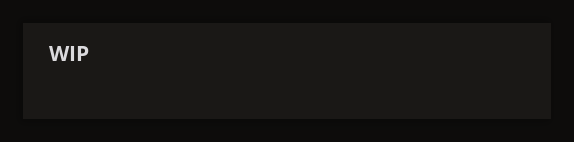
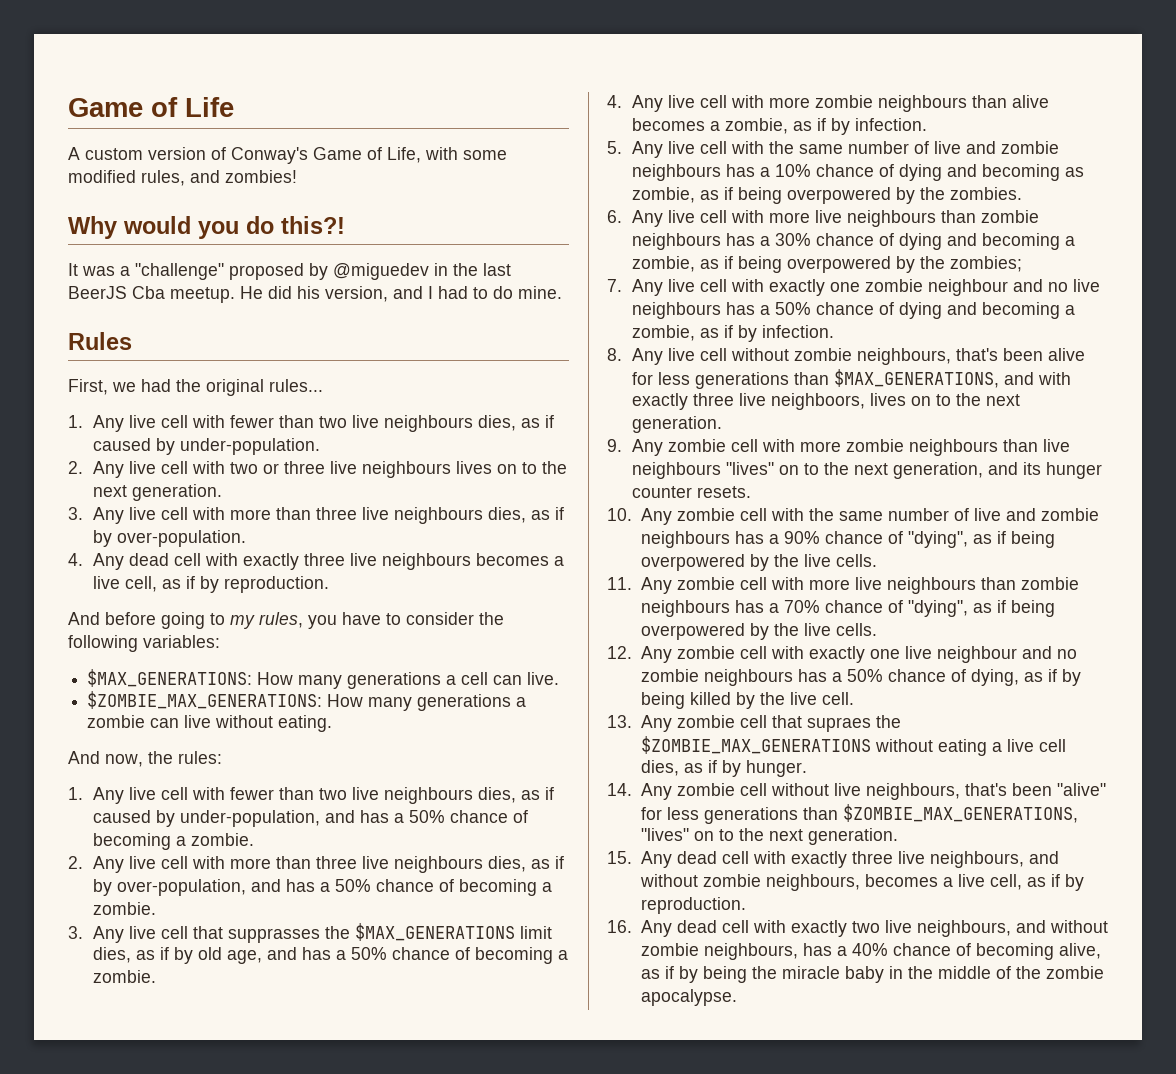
- WIP
+ Game of Life
+ A custom version of Conway's Game of Life, with some modified rules, and zombies!
+ Why would you do this?!
+ It was a "challenge" proposed by @miguedev in the last BeerJS Cba meetup. He did his version, and I had to do mine.
+ Rules
+ First, we had the original rules...
+ 1. Any live cell with fewer than two live neighbours dies, as if caused by under-population.
+ 2. Any live cell with two or three live neighbours lives on to the next generation.
+ 3. Any live cell with more than three live neighbours dies, as if by over-population.
+ 4. Any dead cell with exactly three live neighbours becomes a live cell, as if by reproduction.
+ And before going to my rules, you have to consider the following variables:
+ $MAX_GENERATIONS: How many generations a cell can live.
+ $ZOMBIE_MAX_GENERATIONS: How many generations a zombie can live without eating.
+ And now, the rules:
+ 1. Any live cell with fewer than two live neighbours dies, as if caused by under-population, and has a 50% chance of becoming a zombie.
+ 2. Any live cell with more than three live neighbours dies, as if by over-population, and has a 50% chance of becoming a zombie.
+ 3. Any live cell that supprasses the $MAX_GENERATIONS limit dies, as if by old age, and has a 50% chance of becoming a zombie.
+ 4. Any live cell with more zombie neighbours than alive becomes a zombie, as if by infection.
+ 5. Any live cell with the same number of live and zombie neighbours has a 10% chance of dying and becoming as zombie, as if being overpowered by the zombies.
+ 6. Any live cell with more live neighbours than zombie neighbours has a 30% chance of dying and becoming a zombie, as if being overpowered by the zombies;
+ 7. Any live cell with exactly one zombie neighbour and no live neighbours has a 50% chance of dying and becoming a zombie, as if by infection.
+ 8. Any live cell without zombie neighbours, that's been alive for less generations than $MAX_GENERATIONS, and with exactly three live neighboors, lives on to the next generation.
+ 9. Any zombie cell with more zombie neighbours than live neighbours "lives" on to the next generation, and its hunger counter resets.
+ 10. Any zombie cell with the same number of live and zombie neighbours has a 90% chance of "dying", as if being overpowered by the live cells.
+ 11. Any zombie cell with more live neighbours than zombie neighbours has a 70% chance of "dying", as if being overpowered by the live cells.
+ 12. Any zombie cell with exactly one live neighbour and no zombie neighbours has a 50% chance of dying, as if by being killed by the live cell.
+ 13. Any zombie cell that supraes the $ZOMBIE_MAX_GENERATIONS without eating a live cell dies, as if by hunger.
+ 14. Any zombie cell without live neighbours, that's been "alive" for less generations than $ZOMBIE_MAX_GENERATIONS, "lives" on to the next generation.
+ 15. Any dead cell with exactly three live neighbours, and without zombie neighbours, becomes a live cell, as if by reproduction.
+ 16. Any dead cell with exactly two live neighbours, and without zombie neighbours, has a 40% chance of becoming alive, as if by being the miracle baby in the middle of the zombie apocalypse.

